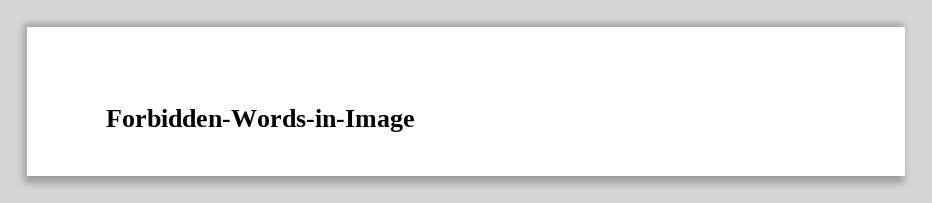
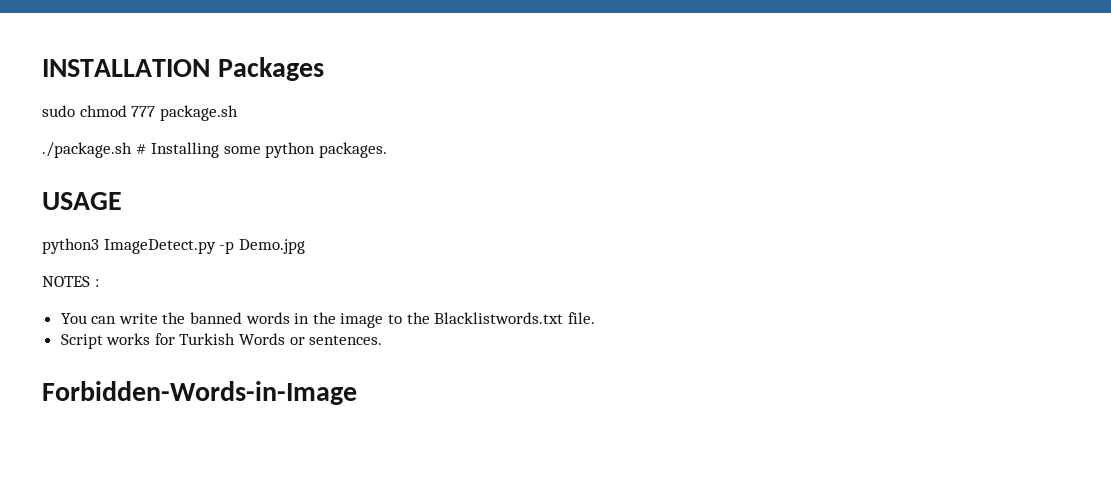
+ INSTALLATION Packages
+ sudo chmod 777 package.sh
+ ./package.sh # Installing some python packages.
+ USAGE
+ python3 ImageDetect.py -p Demo.jpg
+ NOTES :
+ You can write the banned words in the image to the Blacklistwords.txt file.
+ Script works for Turkish Words or sentences.

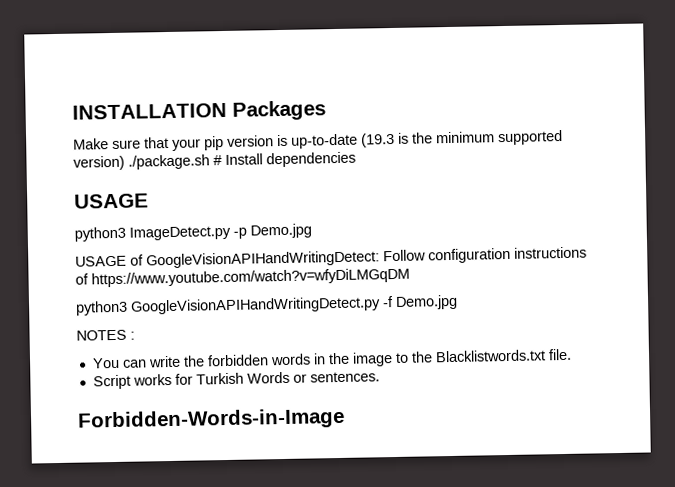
- sudo chmod 777 package.sh
- ./package.sh # Installing some python packages.
+ Make sure that your pip version is up-to-date (19.3 is the minimum supported version) ./package.sh # Install dependencies
+ USAGE of GoogleVisionAPIHandWritingDetect: Follow configuration instructions of https://www.youtube.com/watch?v=wfyDiLMGqDM
+ python3 GoogleVisionAPIHandWritingDetect.py -f Demo.jpg
- You can write the banned words in the image to the Blacklistwords.txt file.
+ You can write the forbidden words in the image to the Blacklistwords.txt file.

